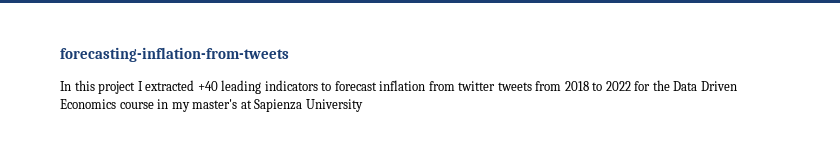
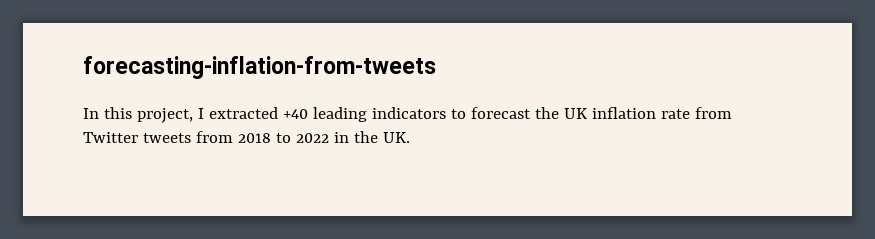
- In this project I extracted +40 leading indicators to forecast inflation from twitter tweets from 2018 to 2022 for the Data Driven Economics course in my master's at Sapienza University
+ In this project, I extracted +40 leading indicators to forecast the UK inflation rate from Twitter tweets from 2018 to 2022 in the UK.

